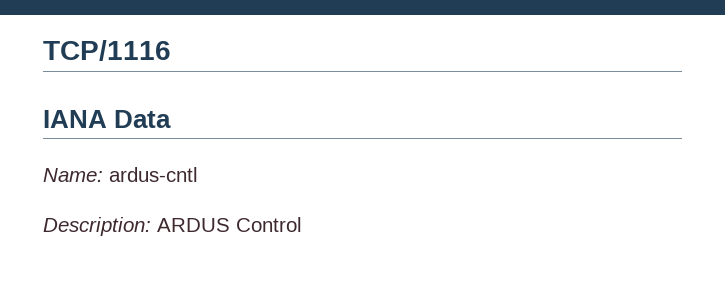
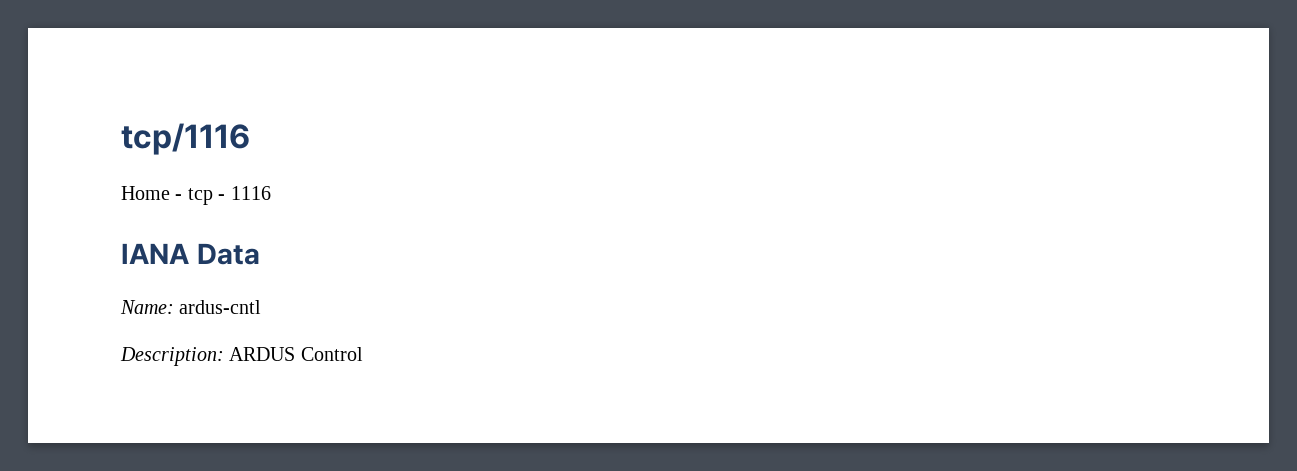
- TCP/1116
+ tcp/1116
+ Home - tcp - 1116

